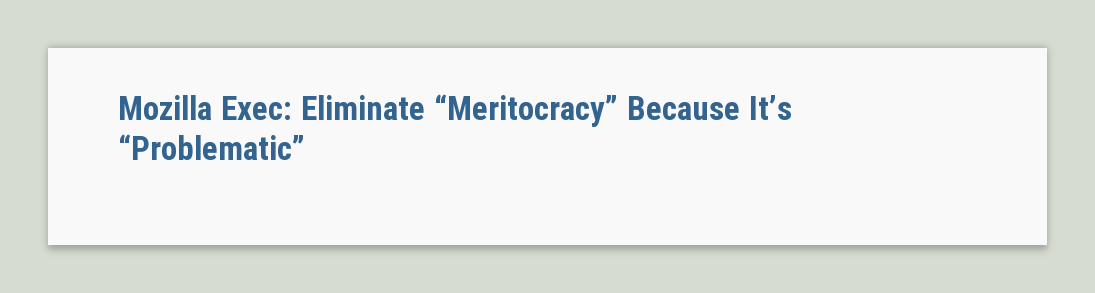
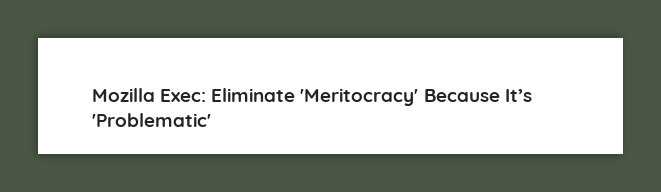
- Mozilla Exec: Eliminate “Meritocracy” Because It’s “Problematic”
+ Mozilla Exec: Eliminate 'Meritocracy' Because It’s 'Problematic'

